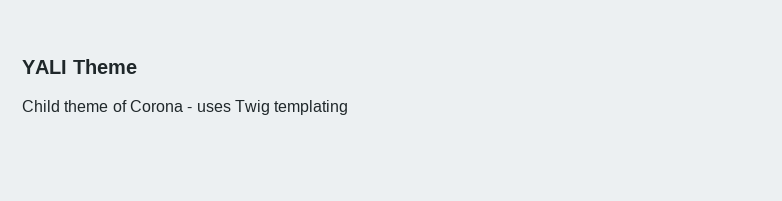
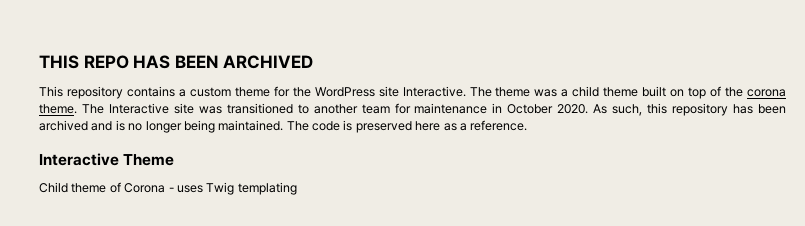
- YALI Theme
+ THIS REPO HAS BEEN ARCHIVED
+ This repository contains a custom theme for the WordPress site Interactive. The theme was a child theme built on top of the corona theme. The Interactive site was transitioned to another team for maintenance in October 2020. As such, this repository has been archived and is no longer being maintained. The code is preserved here as a reference.
+ Interactive Theme

